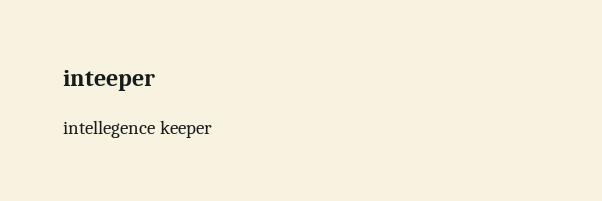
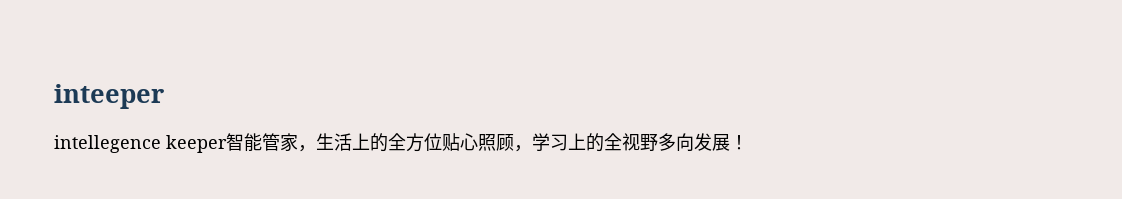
- intellegence keeper
+ intellegence keeper智能管家，生活上的全方位贴心照顾，学习上的全视野多向发展！

